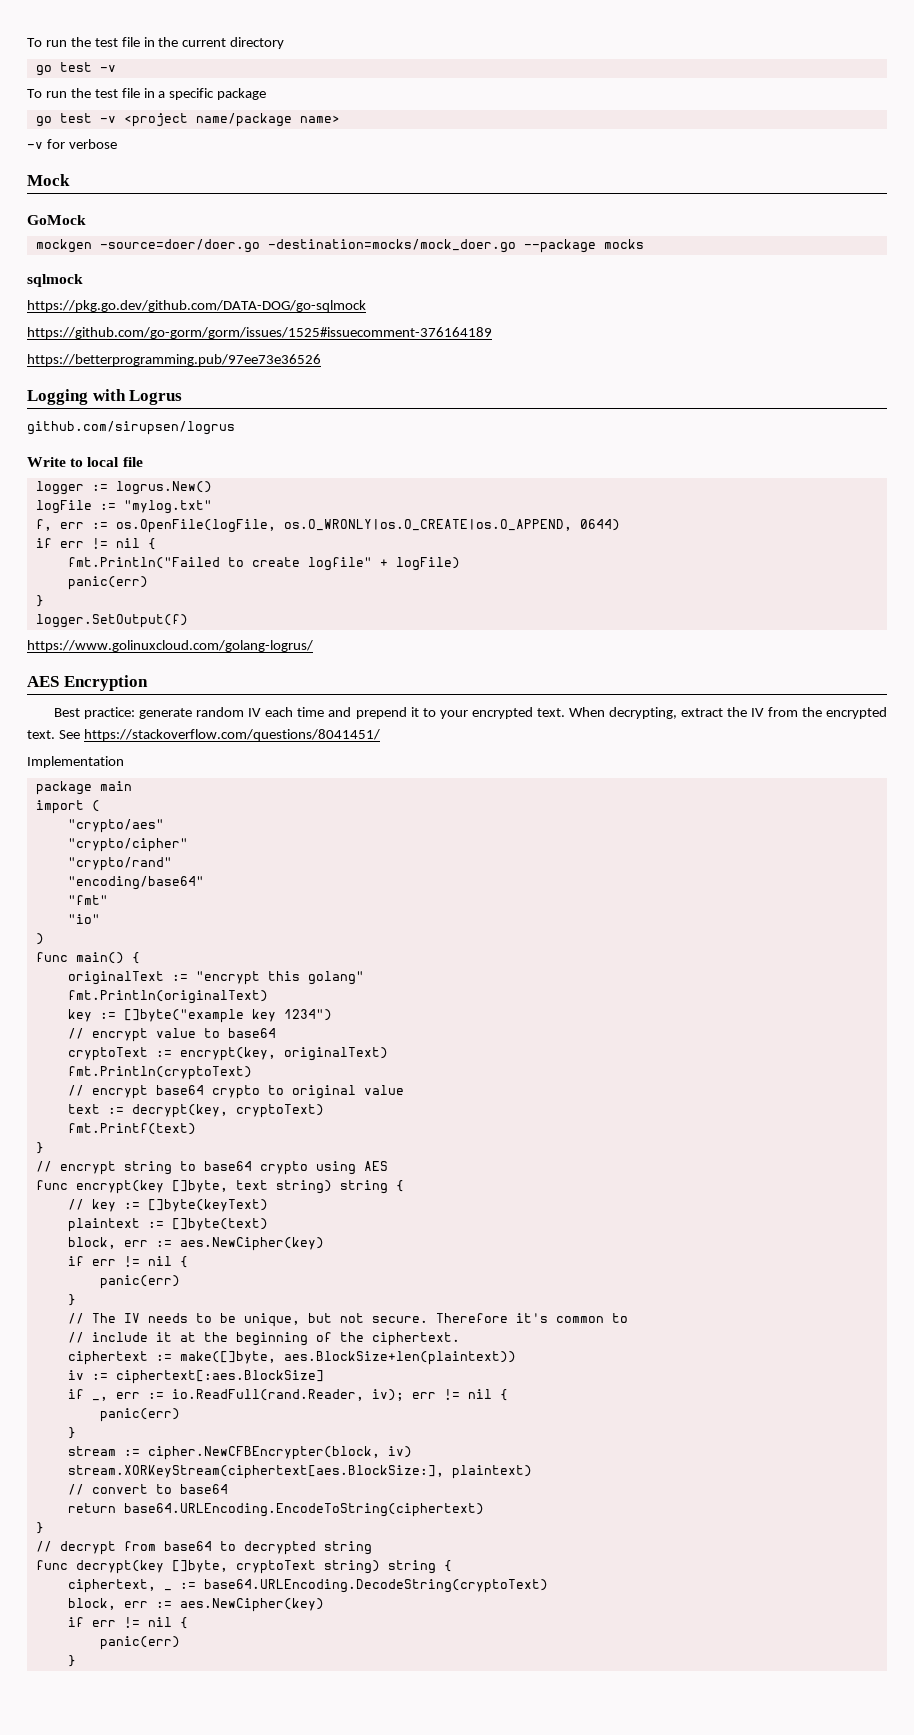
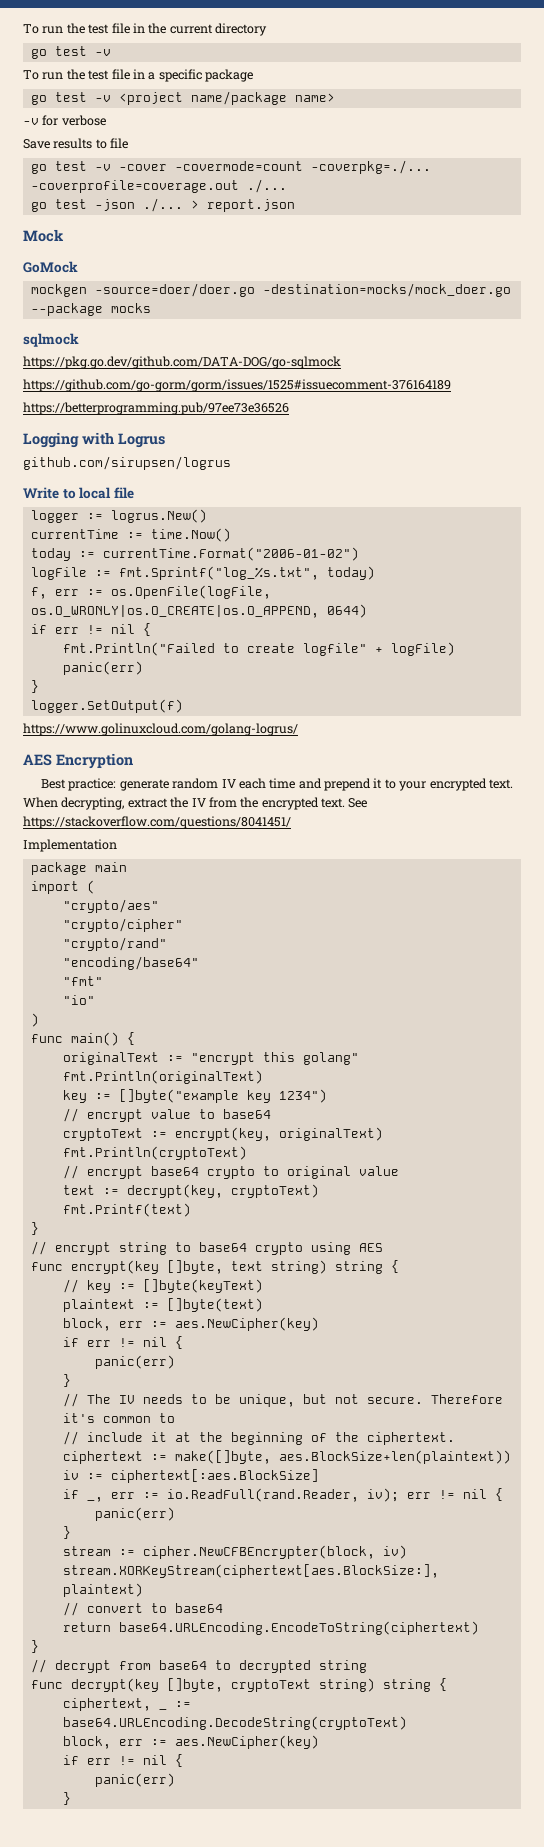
+ Save results to file
+ go test -v -cover -covermode=count -coverpkg=./... -coverprofile=coverage.out ./...
+ go test -json ./... > report.json
+ currentTime := time.Now()
+ today := currentTime.Format("2006-01-02")
- logFile := "mylog.txt"
+ logFile := fmt.Sprintf("log_%s.txt", today)

